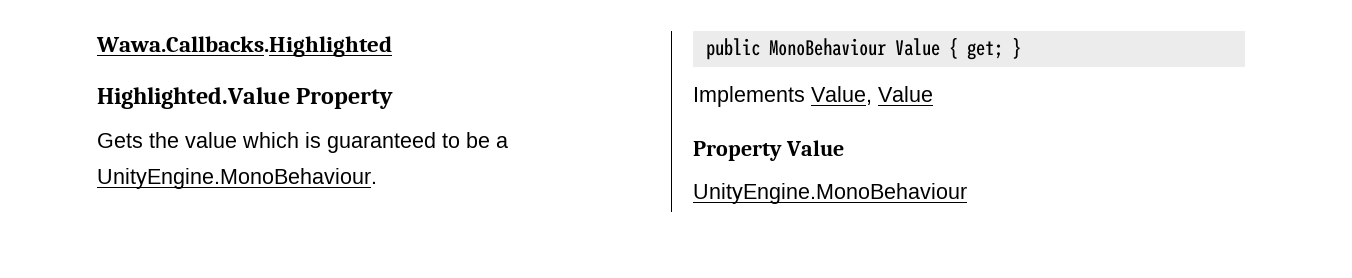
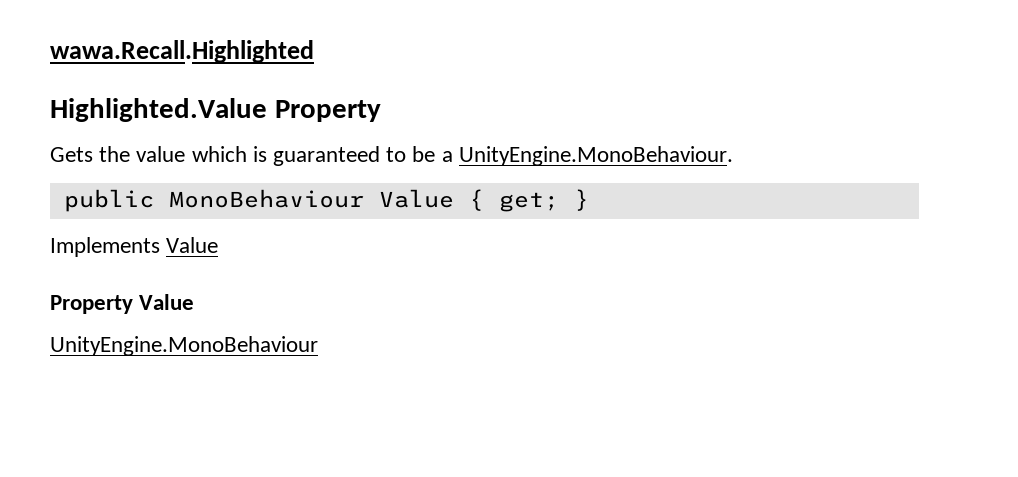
- Wawa.Callbacks.Highlighted
+ wawa.Recall.Highlighted
- Implements Value, Value
+ Implements Value

